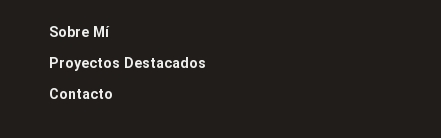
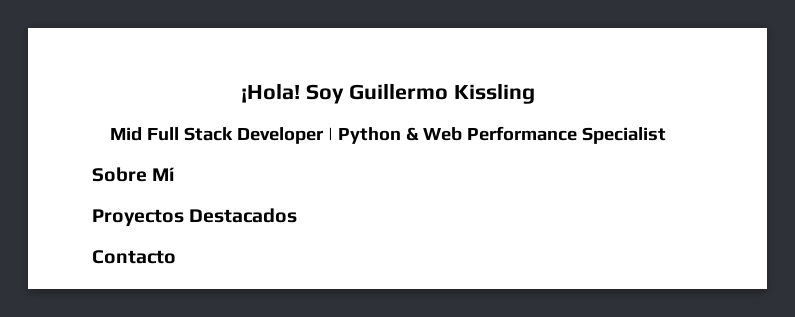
+ ¡Hola! Soy Guillermo Kissling
+ Mid Full Stack Developer | Python & Web Performance Specialist

